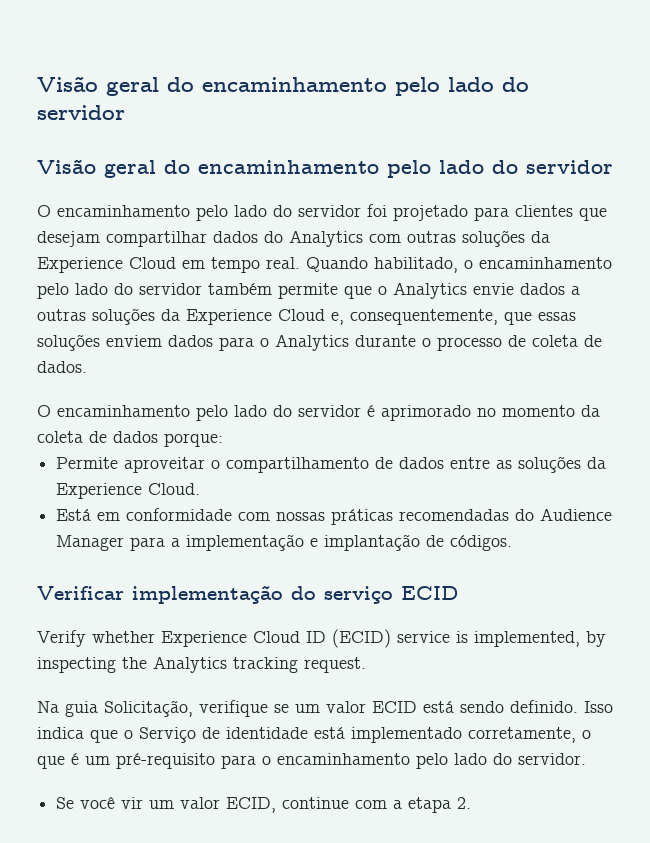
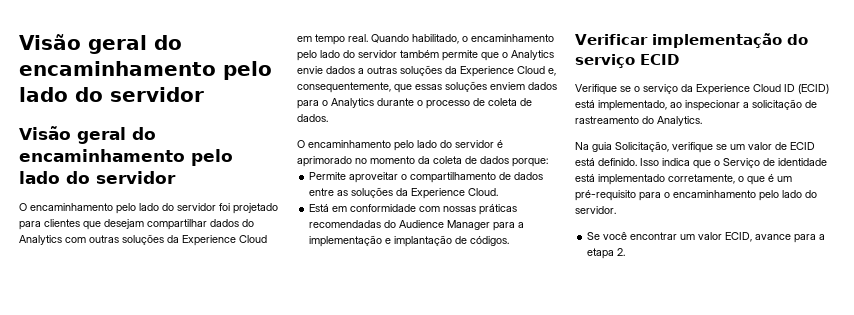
- Verify whether Experience Cloud ID (ECID) service is implemented, by inspecting the Analytics tracking request.
+ Verifique se o serviço da Experience Cloud ID (ECID) está implementado, ao inspecionar a solicitação de rastreamento do Analytics.
- Na guia Solicitação, verifique se um valor ECID está sendo definido.
+ Na guia Solicitação, verifique se um valor de ECID está definido.
- Se você vir um valor ECID, continue com a etapa 2.
+ Se você encontrar um valor ECID, avance para a etapa 2.

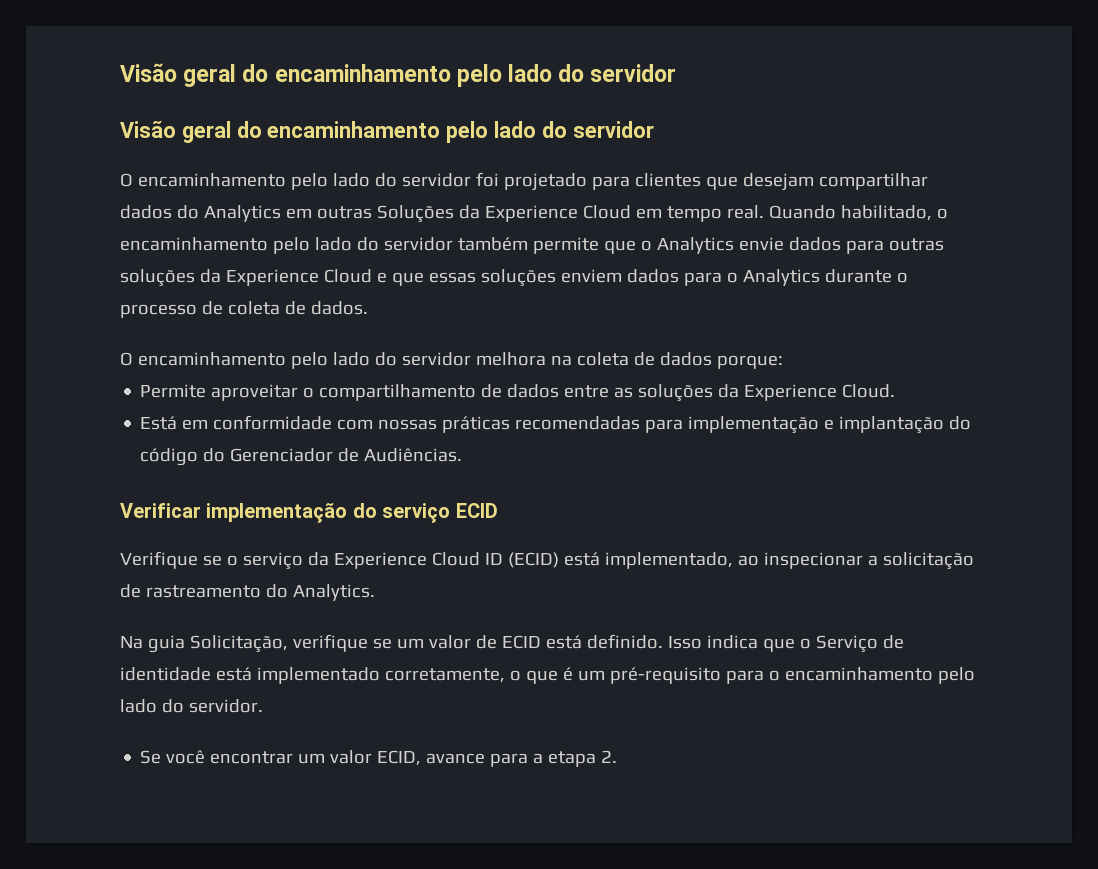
- O encaminhamento pelo lado do servidor foi projetado para clientes que desejam compartilhar dados do Analytics com outras soluções da Experience Cloud em tempo real.
+ O encaminhamento pelo lado do servidor foi projetado para clientes que desejam compartilhar dados do Analytics em outras Soluções da Experience Cloud em tempo real.
- Quando habilitado, o encaminhamento pelo lado do servidor também permite que o Analytics envie dados a outras soluções da Experience Cloud e, consequentemente, que essas soluções enviem dados para o Analytics durante o processo de coleta de dados.
+ Quando habilitado, o encaminhamento pelo lado do servidor também permite que o Analytics envie dados para outras soluções da Experience Cloud e que essas soluções enviem dados para o Analytics durante o processo de coleta de dados.
- O encaminhamento pelo lado do servidor é aprimorado no momento da coleta de dados porque:
+ O encaminhamento pelo lado do servidor melhora na coleta de dados porque:
- Está em conformidade com nossas práticas recomendadas do Audience Manager para a implementação e implantação de códigos.
+ Está em conformidade com nossas práticas recomendadas para implementação e implantação do código do Gerenciador de Audiências.

